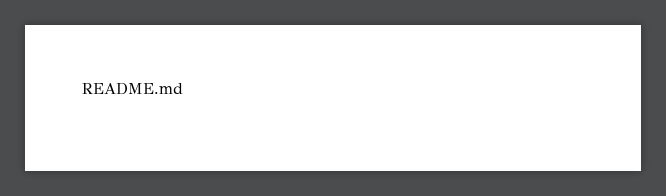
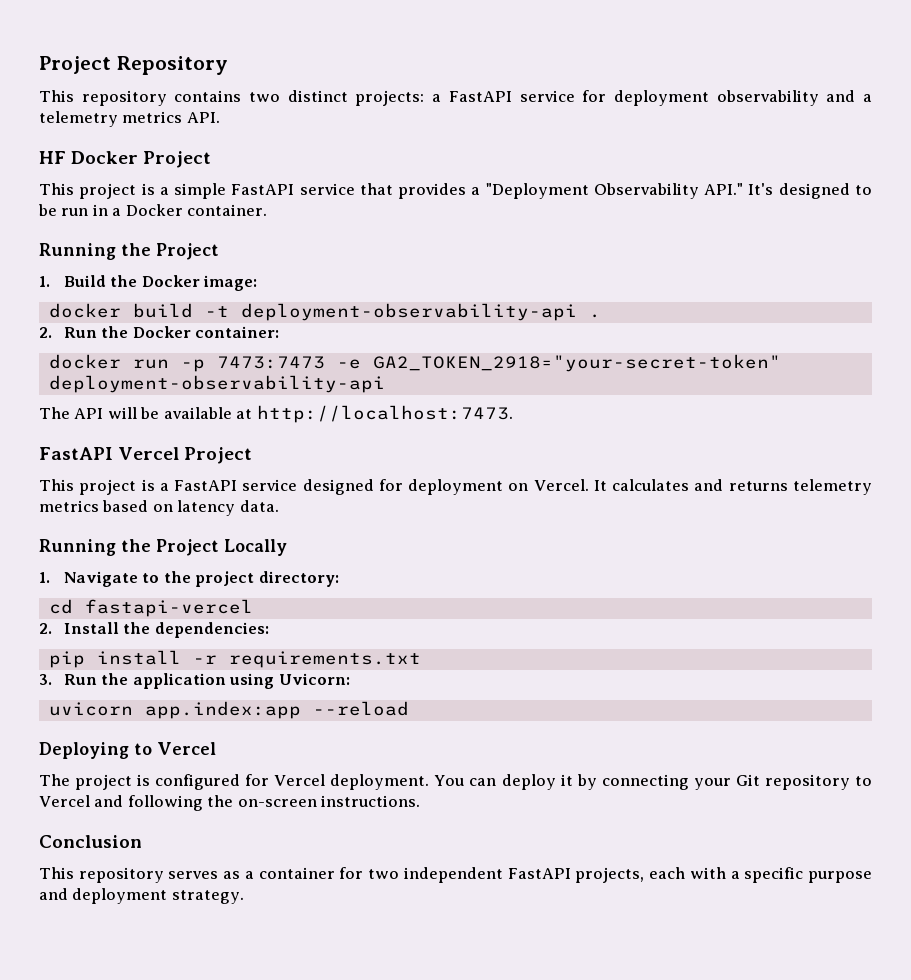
- README.md
+ Project Repository
+ This repository contains two distinct projects: a FastAPI service for deployment observability and a telemetry metrics API.
+ HF Docker Project
+ This project is a simple FastAPI service that provides a "Deployment Observability API." It's designed to be run in a Docker container.
+ Running the Project
+ 1. Build the Docker image:
+ docker build -t deployment-observability-api .
+ 2. Run the Docker container:
+ docker run -p 7473:7473 -e GA2_TOKEN_2918="your-secret-token" deployment-observability-api
+ The API will be available at http://localhost:7473.
+ FastAPI Vercel Project
+ This project is a FastAPI service designed for deployment on Vercel. It calculates and returns telemetry metrics based on latency data.
+ Running the Project Locally
+ 1. Navigate to the project directory:
+ cd fastapi-vercel
+ 2. Install the dependencies:
+ pip install -r requirements.txt
+ 3. Run the application using Uvicorn:
+ uvicorn app.index:app --reload
+ Deploying to Vercel
+ The project is configured for Vercel deployment. You can deploy it by connecting your Git repository to Vercel and following the on-screen instructions.
+ Conclusion
+ This repository serves as a container for two independent FastAPI projects, each with a specific purpose and deployment strategy.

